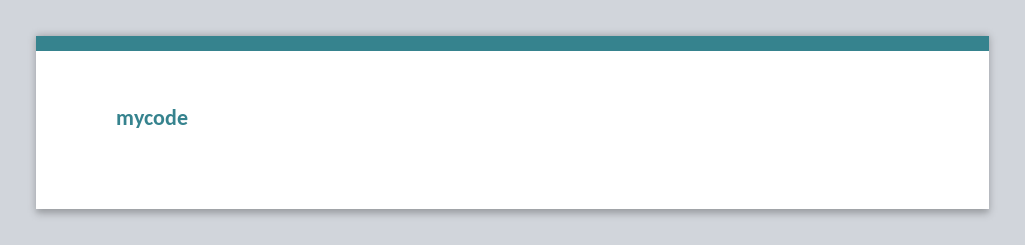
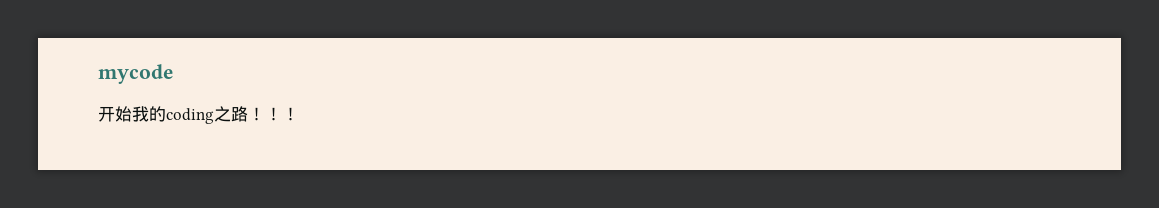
+ 开始我的coding之路！！！

